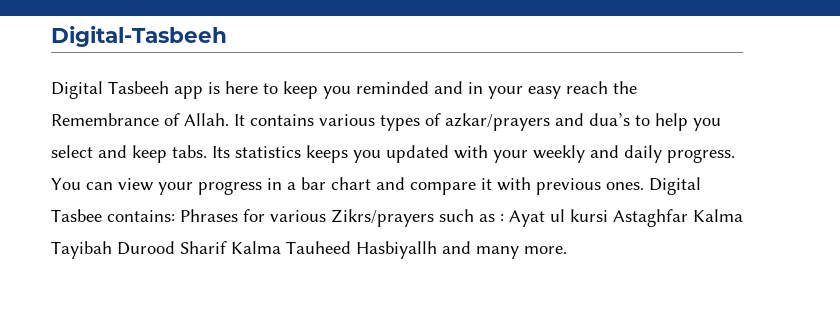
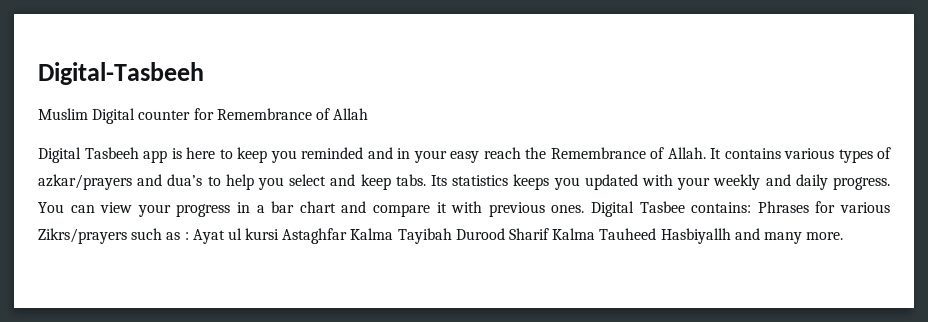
+ Muslim Digital counter for Remembrance of Allah

